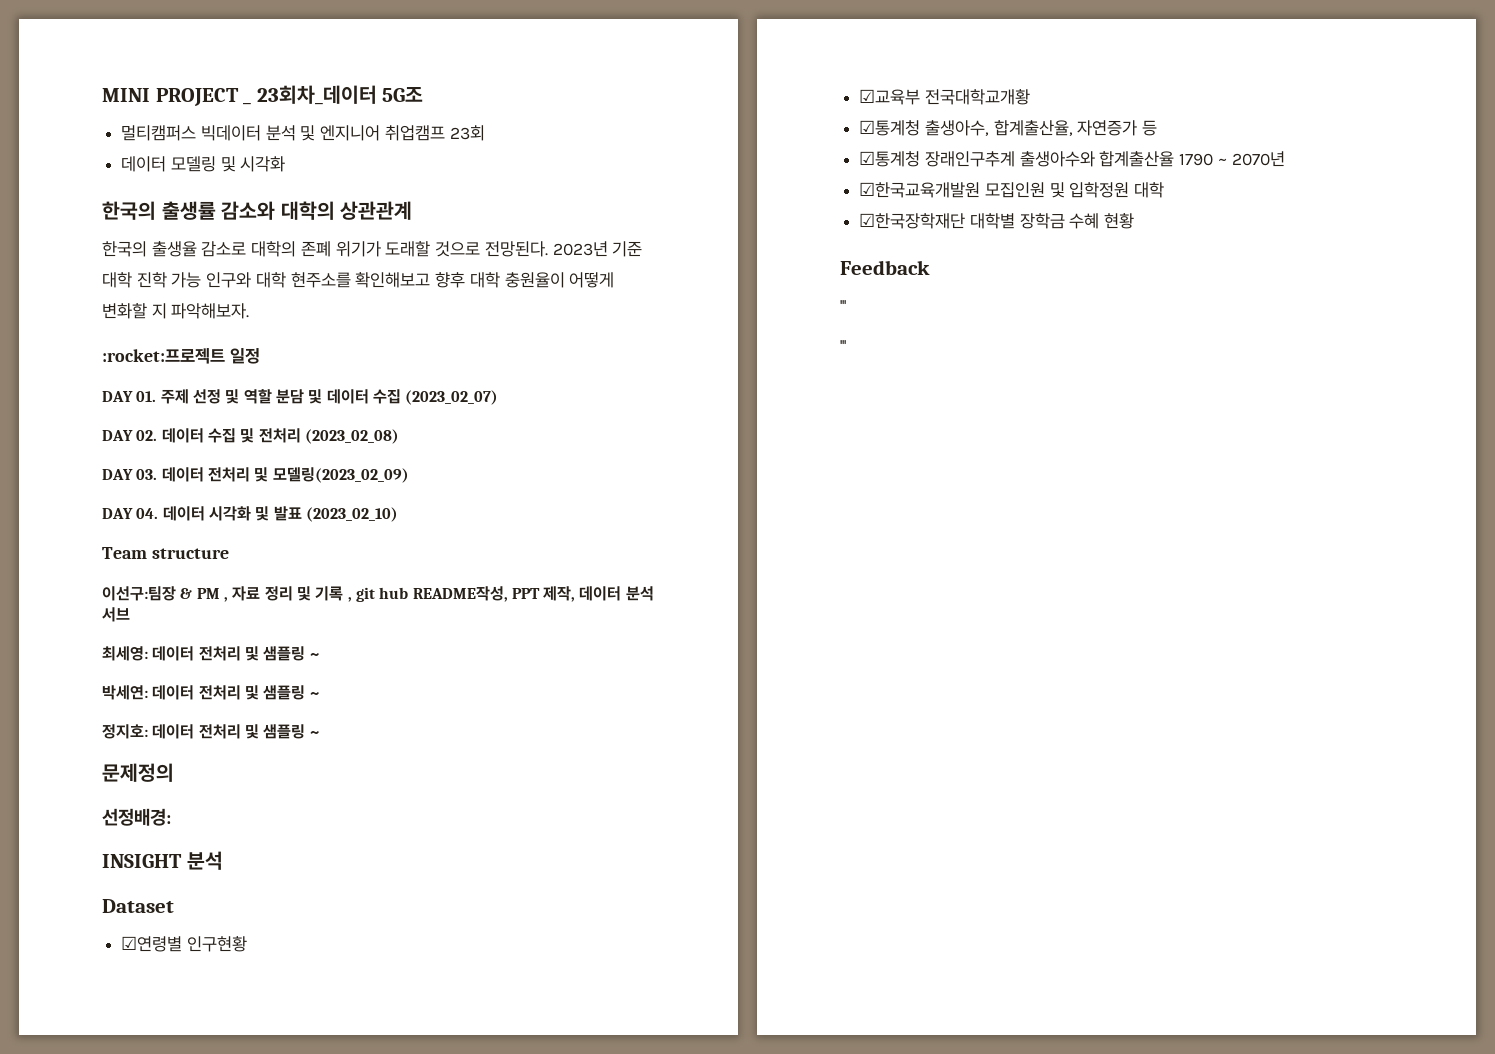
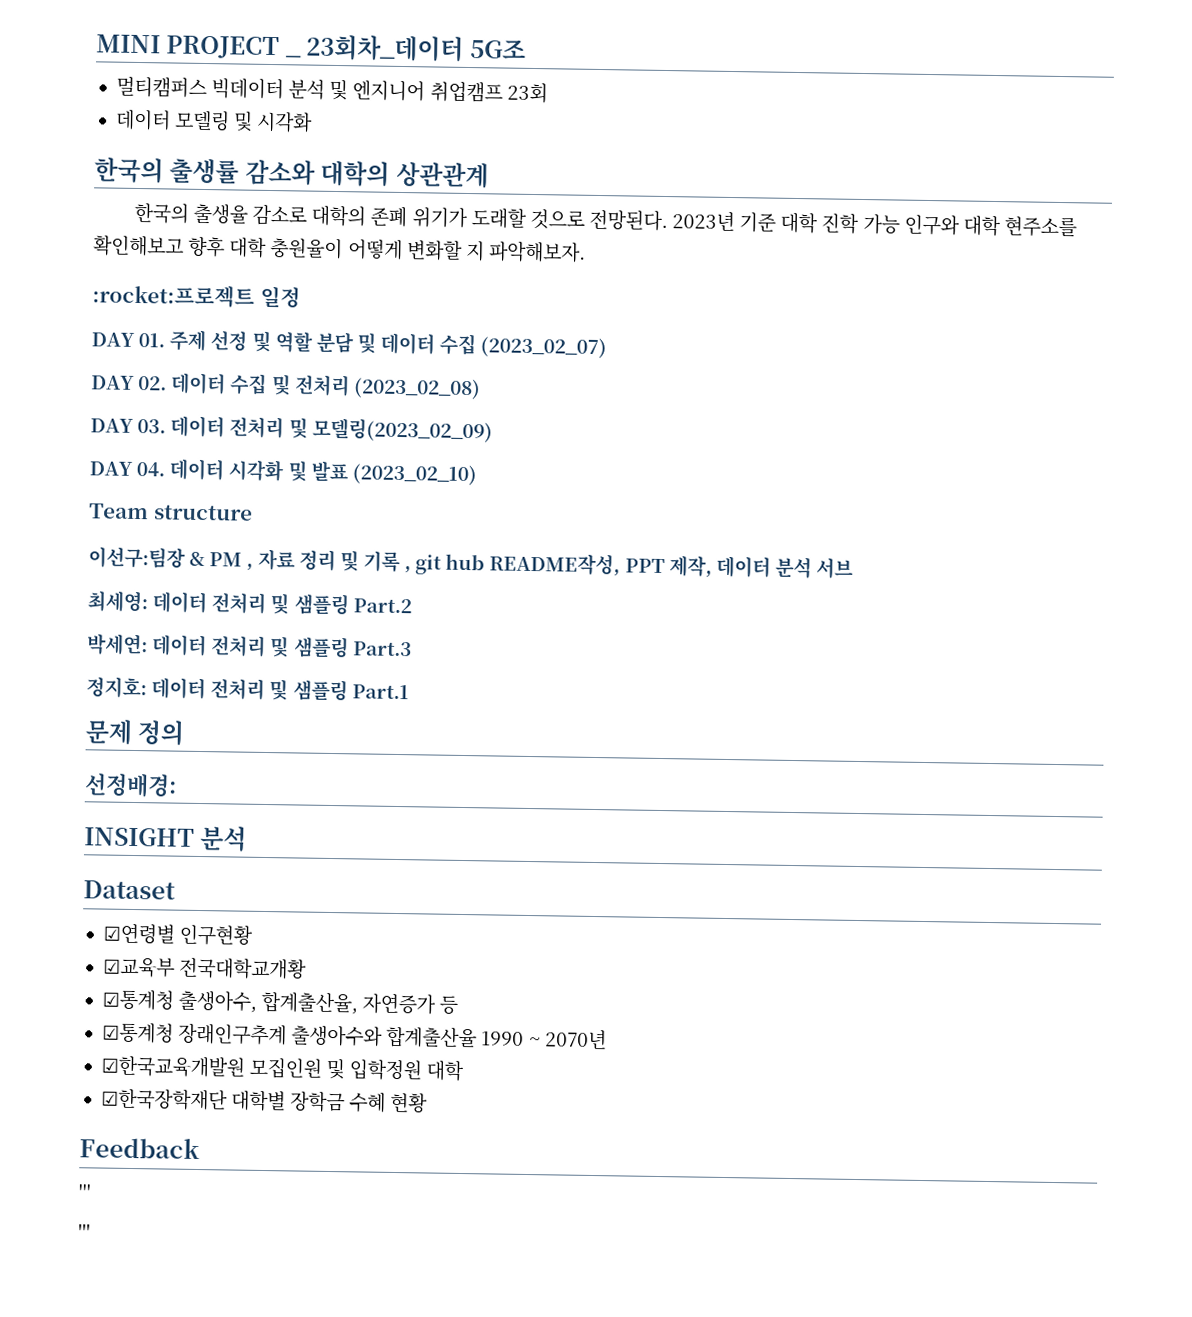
- 최세영: 데이터 전처리 및 샘플링 ~
+ 최세영: 데이터 전처리 및 샘플링 Part.2
- 박세연: 데이터 전처리 및 샘플링 ~
+ 박세연: 데이터 전처리 및 샘플링 Part.3
- 정지호: 데이터 전처리 및 샘플링 ~
- 문제정의
+ 정지호: 데이터 전처리 및 샘플링 Part.1
+ 문제 정의
- ☑통계청 장래인구추계 출생아수와 합계출산율 1790 ~ 2070년
+ ☑통계청 장래인구추계 출생아수와 합계출산율 1990 ~ 2070년

